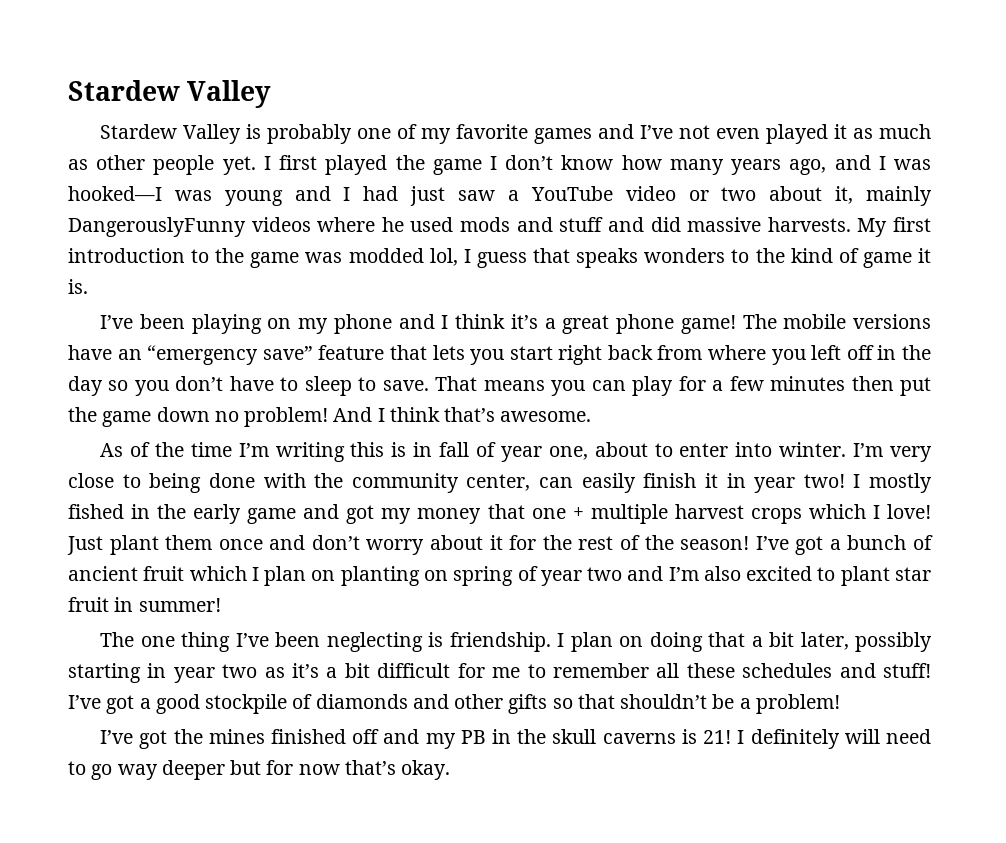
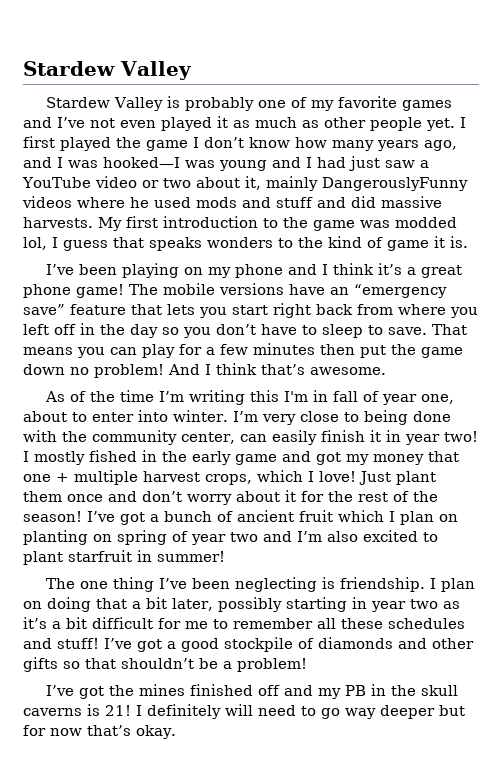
- As of the time I’m writing this is in fall of year one, about to enter into winter.
+ As of the time I’m writing this I'm in fall of year one, about to enter into winter.
- I mostly fished in the early game and got my money that one + multiple harvest crops which I love!
+ I mostly fished in the early game and got my money that one + multiple harvest crops, which I love!
- I’ve got a bunch of ancient fruit which I plan on planting on spring of year two and I’m also excited to plant star fruit in summer!
+ I’ve got a bunch of ancient fruit which I plan on planting on spring of year two and I’m also excited to plant starfruit in summer!

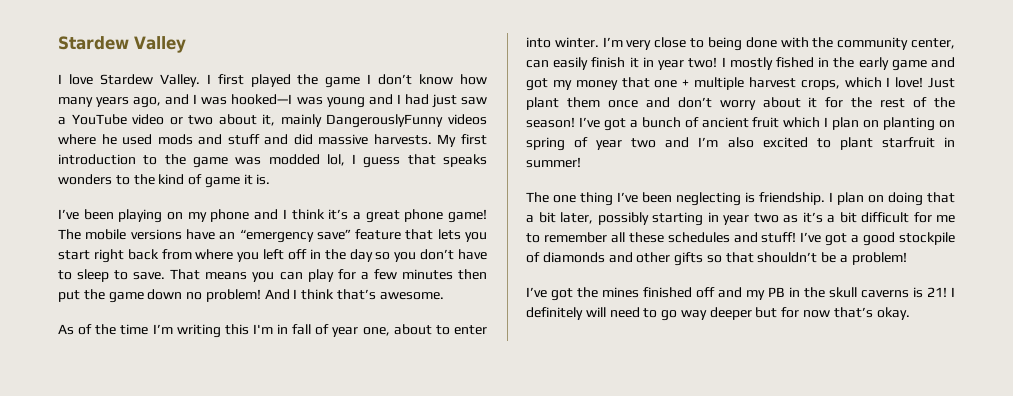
- Stardew Valley is probably one of my favorite games and I’ve not even played it as much as other people yet.
+ I love Stardew Valley.

